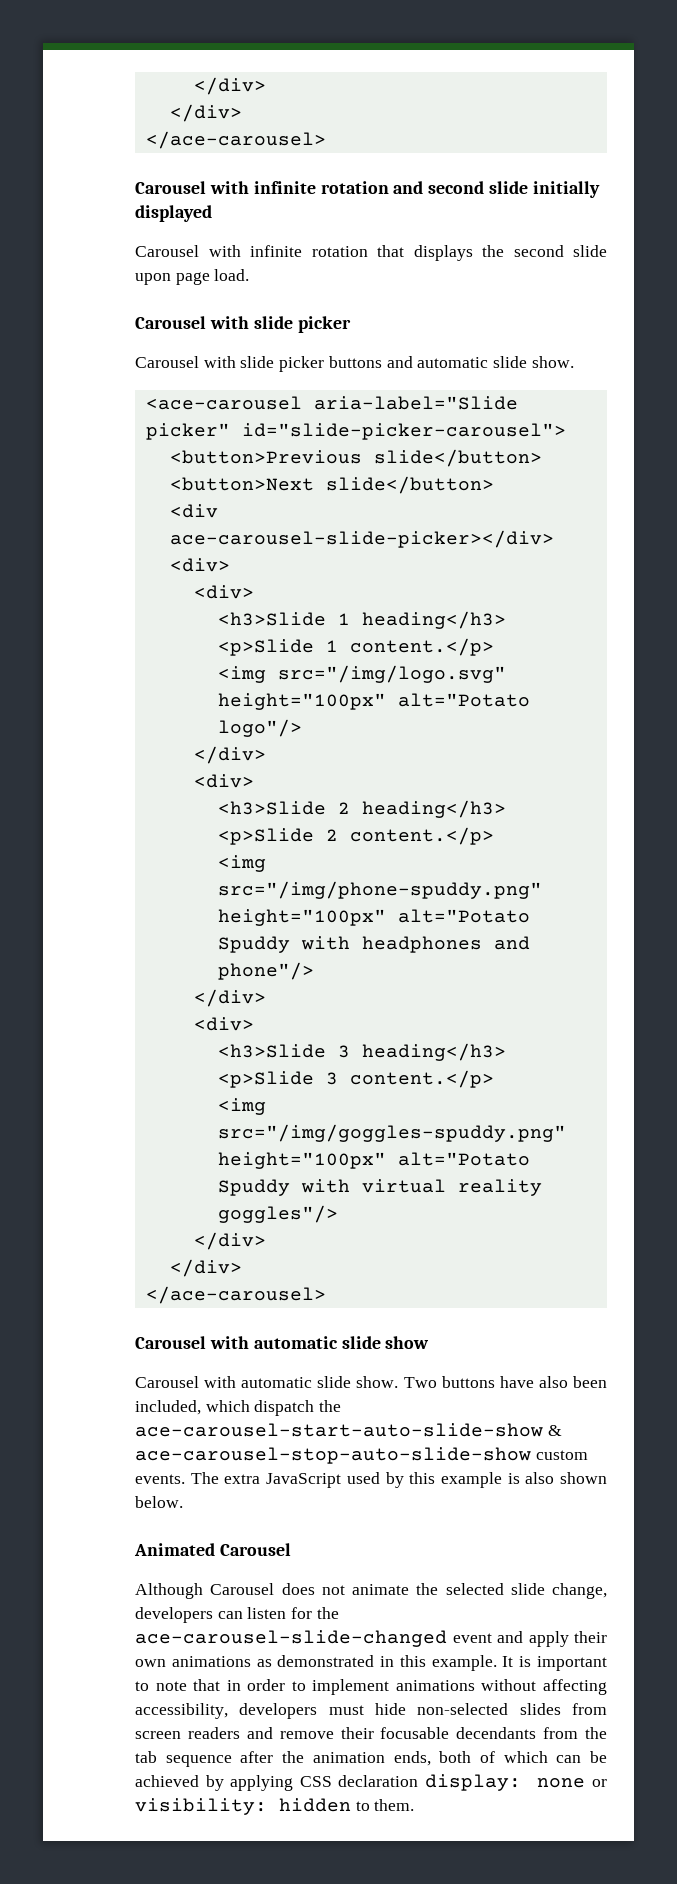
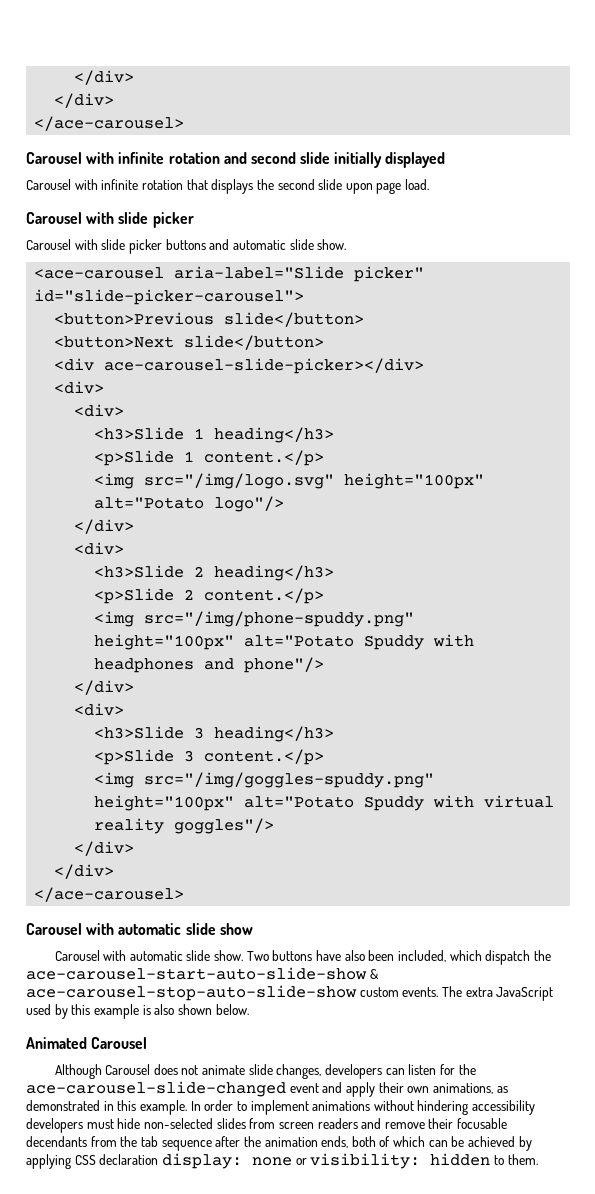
- Although Carousel does not animate the selected slide change, developers can listen for the ace-carousel-slide-changed event and apply their own animations as demonstrated in this example.
+ Although Carousel does not animate slide changes, developers can listen for the ace-carousel-slide-changed event and apply their own animations, as demonstrated in this example.
- It is important to note that in order to implement animations without affecting accessibility, developers must hide non-selected slides from screen readers and remove their focusable decendants from the tab sequence after the animation ends, both of which can be achieved by applying CSS declaration display: none or visibility: hidden to them.
+ In order to implement animations without hindering accessibility developers must hide non-selected slides from screen readers and remove their focusable decendants from the tab sequence after the animation ends, both of which can be achieved by applying CSS declaration display: none or visibility: hidden to them.

